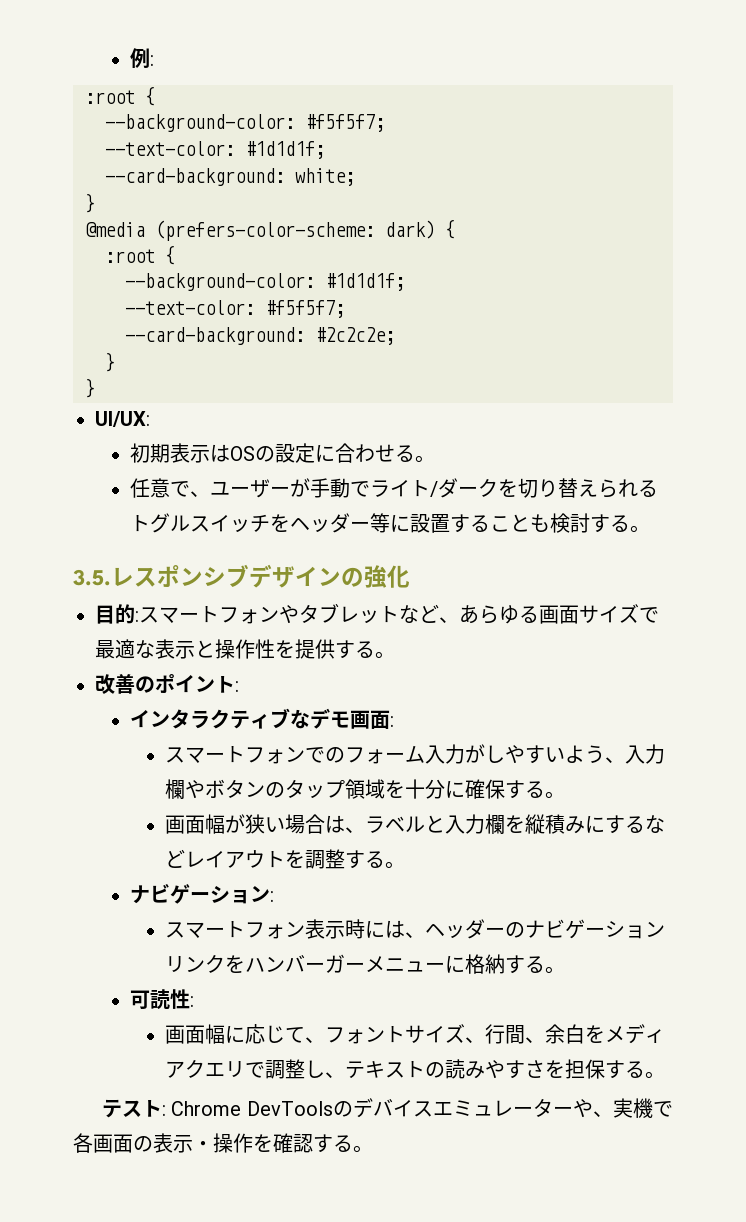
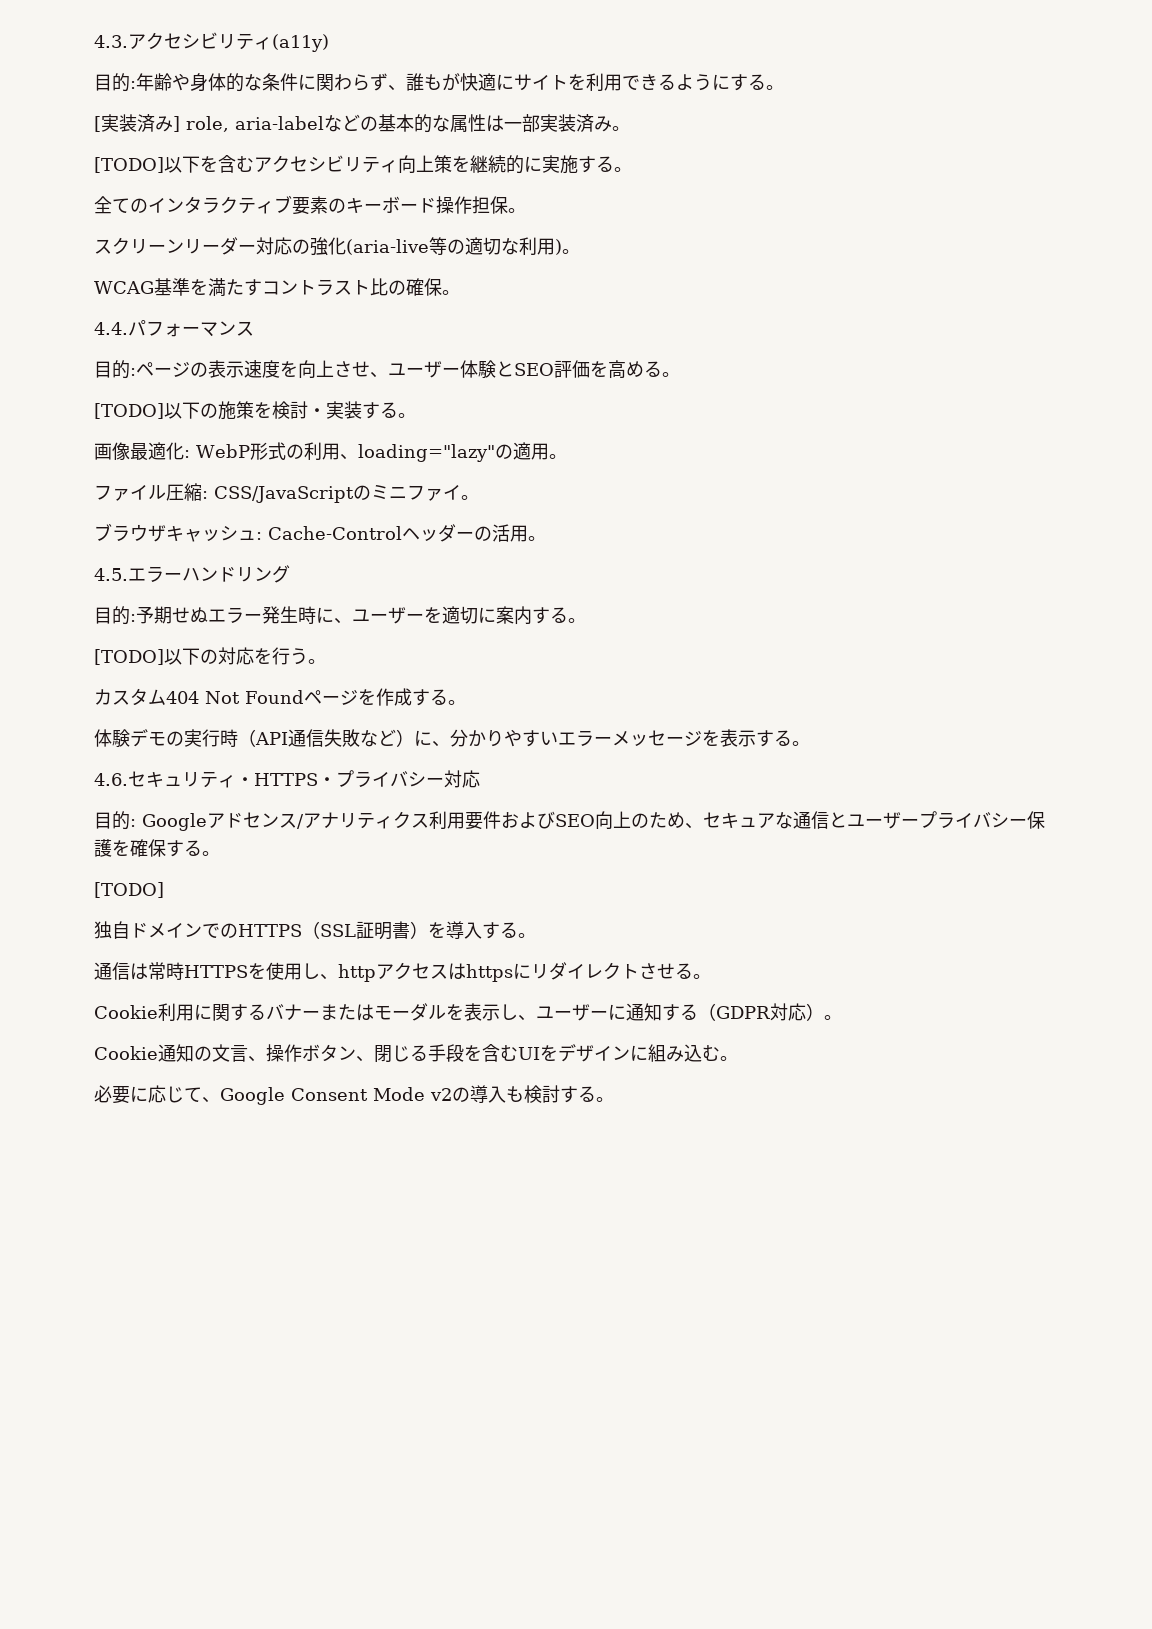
- 例:
- :root {
- --background-color: #f5f5f7;
- --text-color: #1d1d1f;
- --card-background: white;
- }
- @media (prefers-color-scheme: dark) {
- :root {
- --background-color: #1d1d1f;
- --text-color: #f5f5f7;
- --card-background: #2c2c2e;
- }
- }
- UI/UX:
- 初期表示はOSの設定に合わせる。
- 任意で、ユーザーが手動でライト/ダークを切り替えられるトグルスイッチをヘッダー等に設置することも検討する。
- 3.5.レスポンシブデザインの強化
- 目的:スマートフォンやタブレットなど、あらゆる画面サイズで最適な表示と操作性を提供する。
- 改善のポイント:
- インタラクティブなデモ画面:
- スマートフォンでのフォーム入力がしやすいよう、入力欄やボタンのタップ領域を十分に確保する。
- 画面幅が狭い場合は、ラベルと入力欄を縦積みにするなどレイアウトを調整する。
- ナビゲーション:
- スマートフォン表示時には、ヘッダーのナビゲーションリンクをハンバーガーメニューに格納する。
- 可読性:
- 画面幅に応じて、フォントサイズ、行間、余白をメディアクエリで調整し、テキストの読みやすさを担保する。
- テスト: Chrome DevToolsのデバイスエミュレーターや、実機で各画面の表示・操作を確認する。
+ 4.3.アクセシビリティ(a11y)
+ 目的:年齢や身体的な条件に関わらず、誰もが快適にサイトを利用できるようにする。
+ [実装済み] role, aria-labelなどの基本的な属性は一部実装済み。
+ [TODO]以下を含むアクセシビリティ向上策を継続的に実施する。
+ 全てのインタラクティブ要素のキーボード操作担保。
+ スクリーンリーダー対応の強化(aria-live等の適切な利用)。
+ WCAG基準を満たすコントラスト比の確保。
+ 4.4.パフォーマンス
+ 目的:ページの表示速度を向上させ、ユーザー体験とSEO評価を高める。
+ [TODO]以下の施策を検討・実装する。
+ 画像最適化: WebP形式の利用、loading="lazy"の適用。
+ ファイル圧縮: CSS/JavaScriptのミニファイ。
+ ブラウザキャッシュ: Cache-Controlヘッダーの活用。
+ 4.5.エラーハンドリング
+ 目的:予期せぬエラー発生時に、ユーザーを適切に案内する。
+ [TODO]以下の対応を行う。
+ カスタム404 Not Foundページを作成する。
+ 体験デモの実行時（API通信失敗など）に、分かりやすいエラーメッセージを表示する。
+ 4.6.セキュリティ・HTTPS・プライバシー対応
+ 目的: Googleアドセンス/アナリティクス利用要件およびSEO向上のため、セキュアな通信とユーザープライバシー保護を確保する。
+ [TODO]
+ 独自ドメインでのHTTPS（SSL証明書）を導入する。
+ 通信は常時HTTPSを使用し、httpアクセスはhttpsにリダイレクトさせる。
+ Cookie利用に関するバナーまたはモーダルを表示し、ユーザーに通知する（GDPR対応）。
+ Cookie通知の文言、操作ボタン、閉じる手段を含むUIをデザインに組み込む。
+ 必要に応じて、Google Consent Mode v2の導入も検討する。

